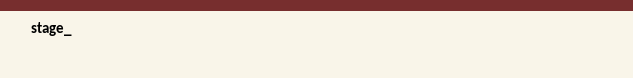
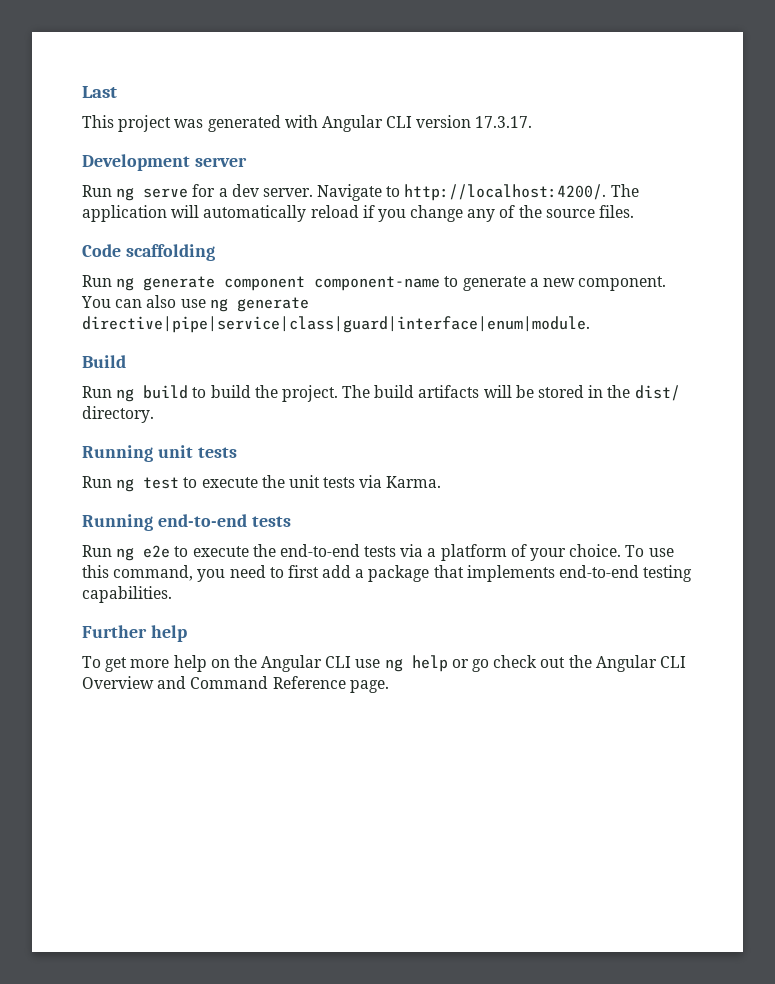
- stage_
+ Last
+ This project was generated with Angular CLI version 17.3.17.
+ Development server
+ Run ng serve for a dev server. Navigate to http://localhost:4200/. The application will automatically reload if you change any of the source files.
+ Code scaffolding
+ Run ng generate component component-name to generate a new component. You can also use ng generate directive|pipe|service|class|guard|interface|enum|module.
+ Build
+ Run ng build to build the project. The build artifacts will be stored in the dist/ directory.
+ Running unit tests
+ Run ng test to execute the unit tests via Karma.
+ Running end-to-end tests
+ Run ng e2e to execute the end-to-end tests via a platform of your choice. To use this command, you need to first add a package that implements end-to-end testing capabilities.
+ Further help
+ To get more help on the Angular CLI use ng help or go check out the Angular CLI Overview and Command Reference page.

